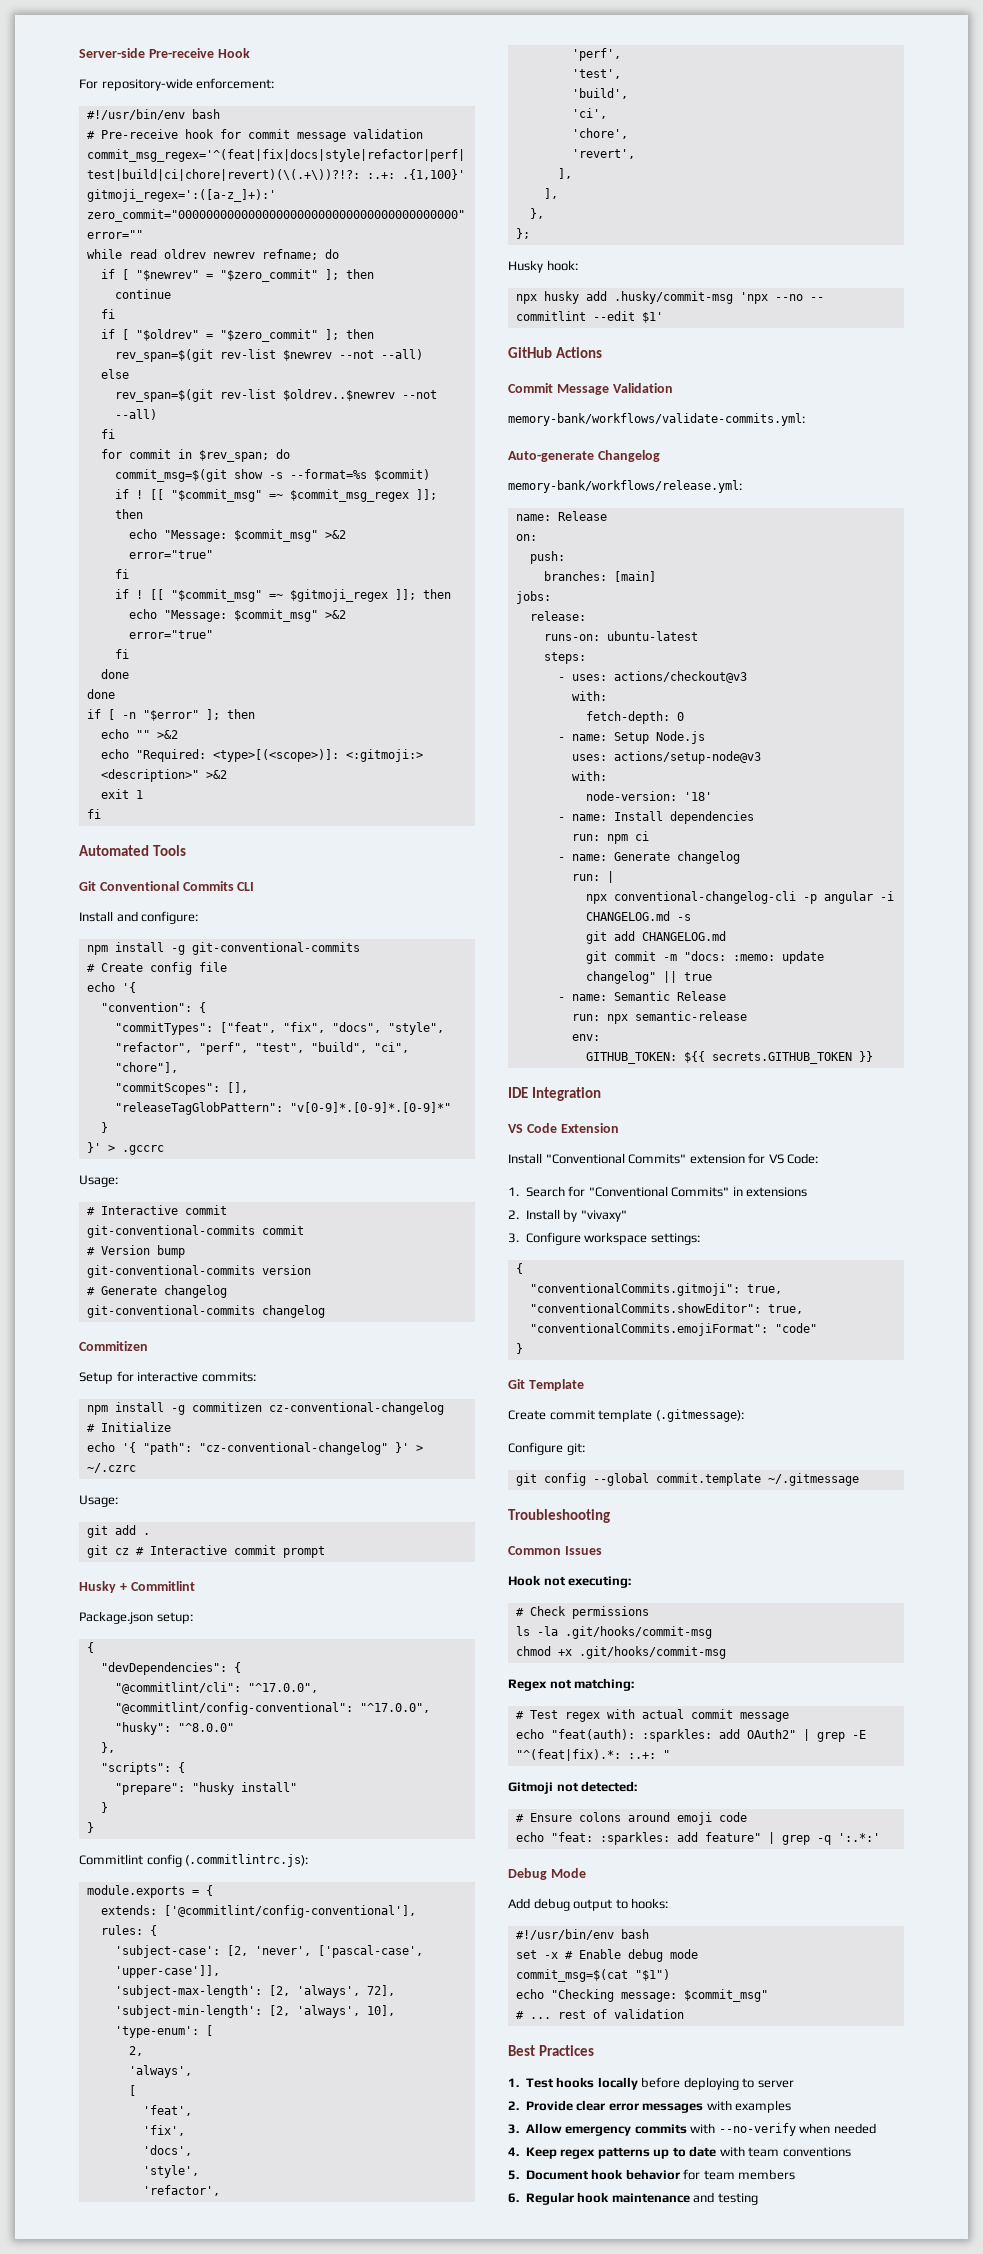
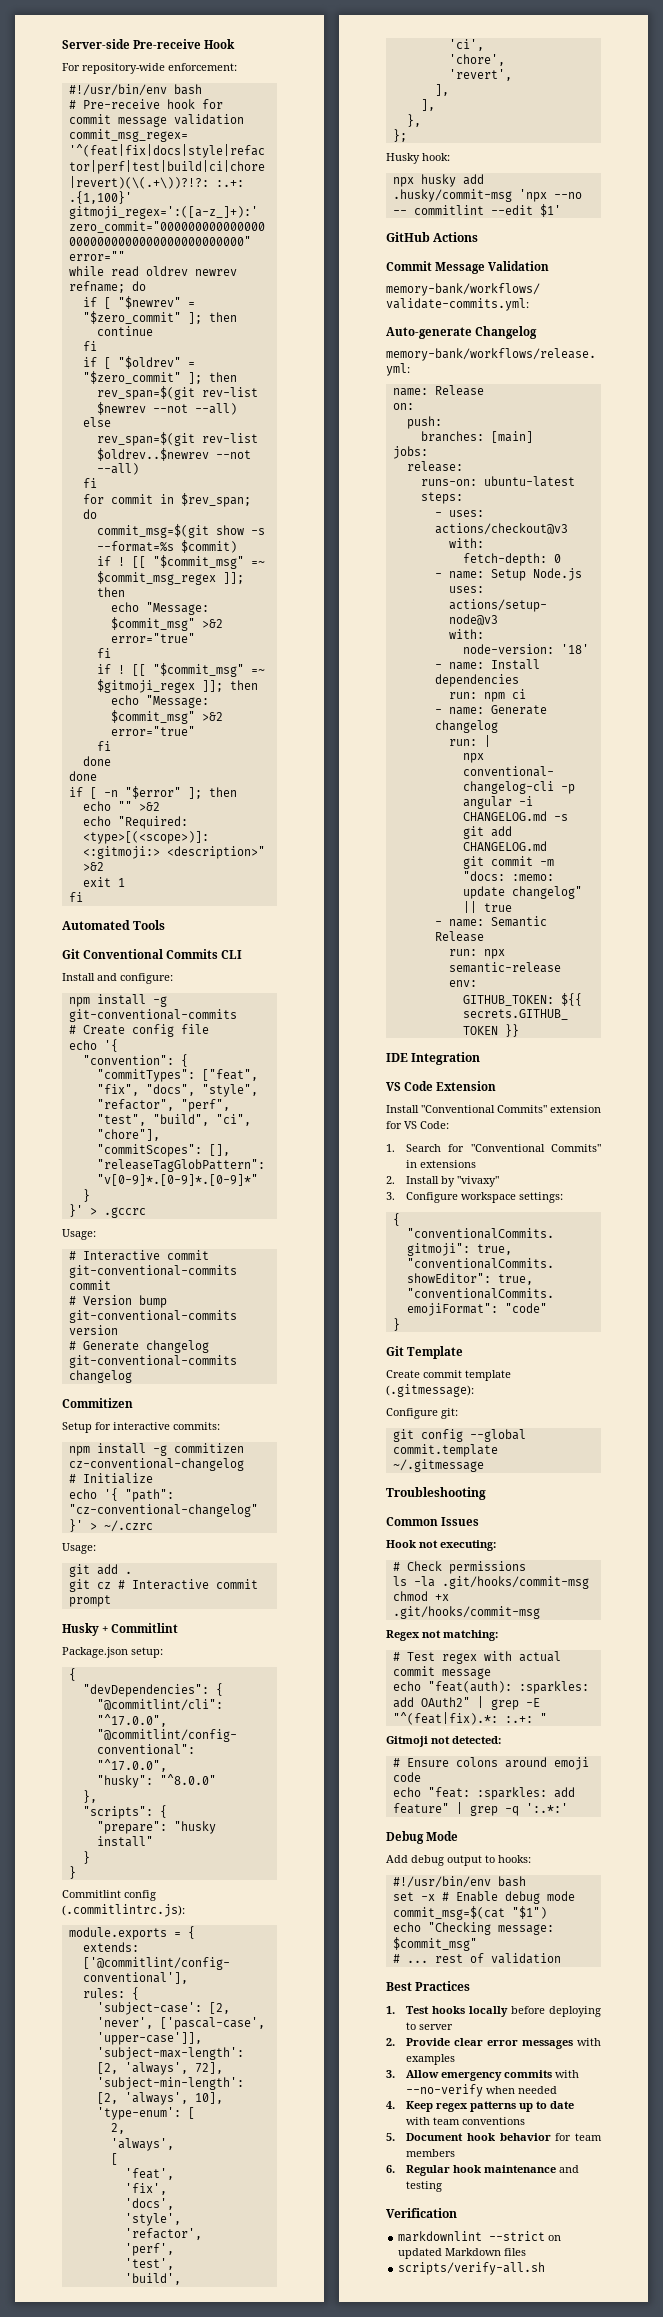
+ Verification
+ markdownlint --strict on updated Markdown files
+ scripts/verify-all.sh

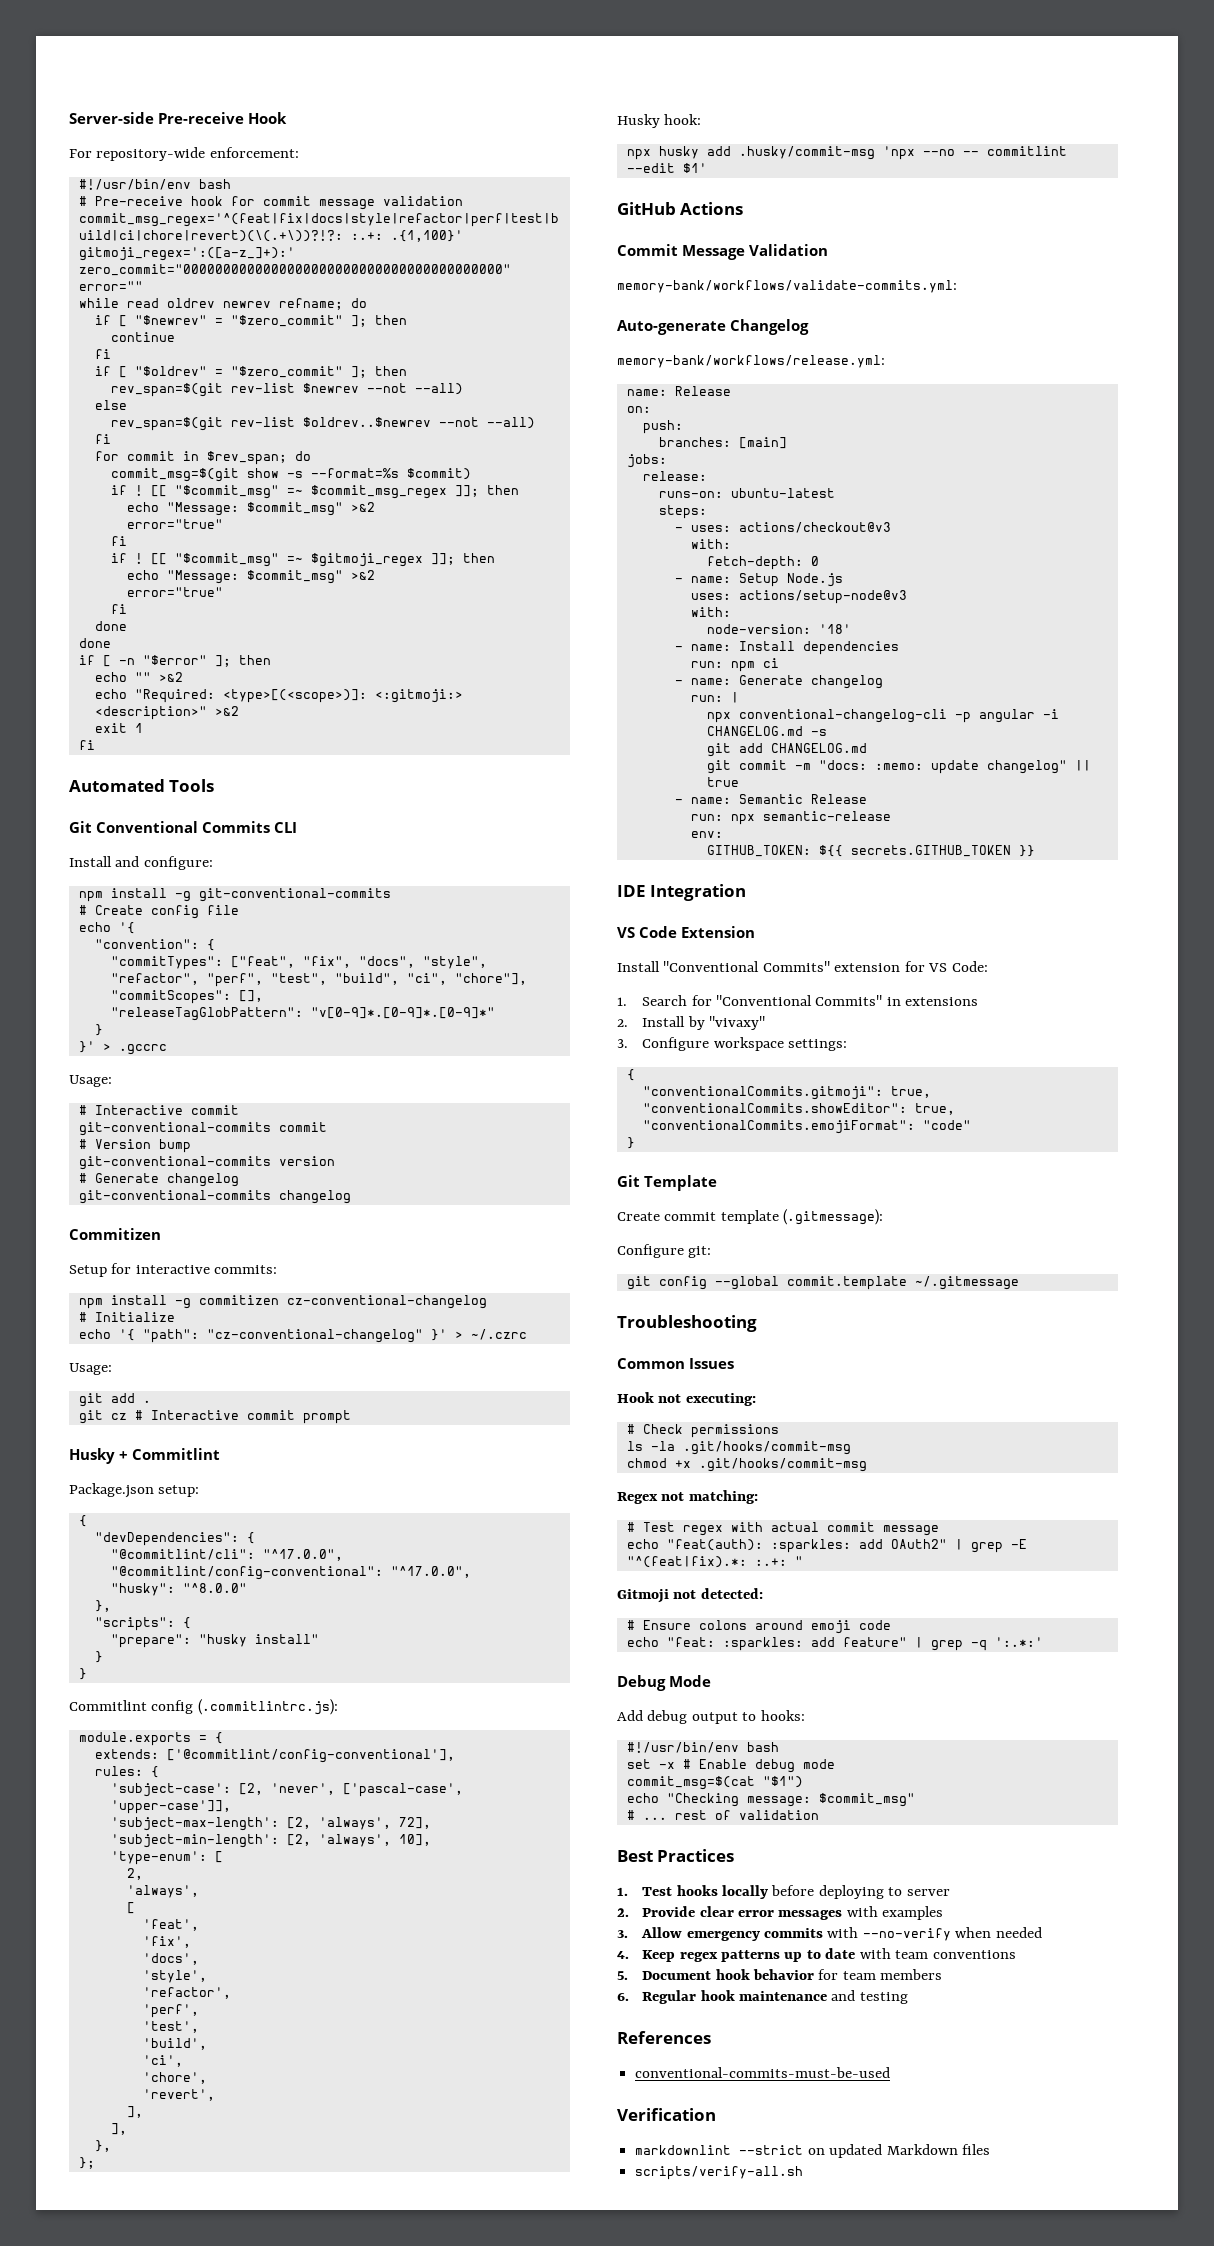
+ References
+ conventional-commits-must-be-used

